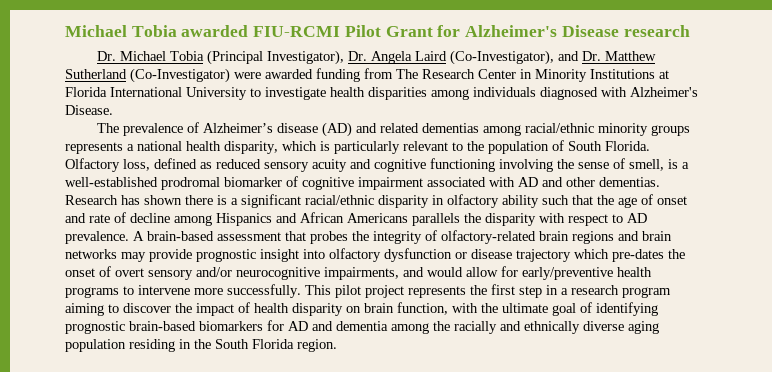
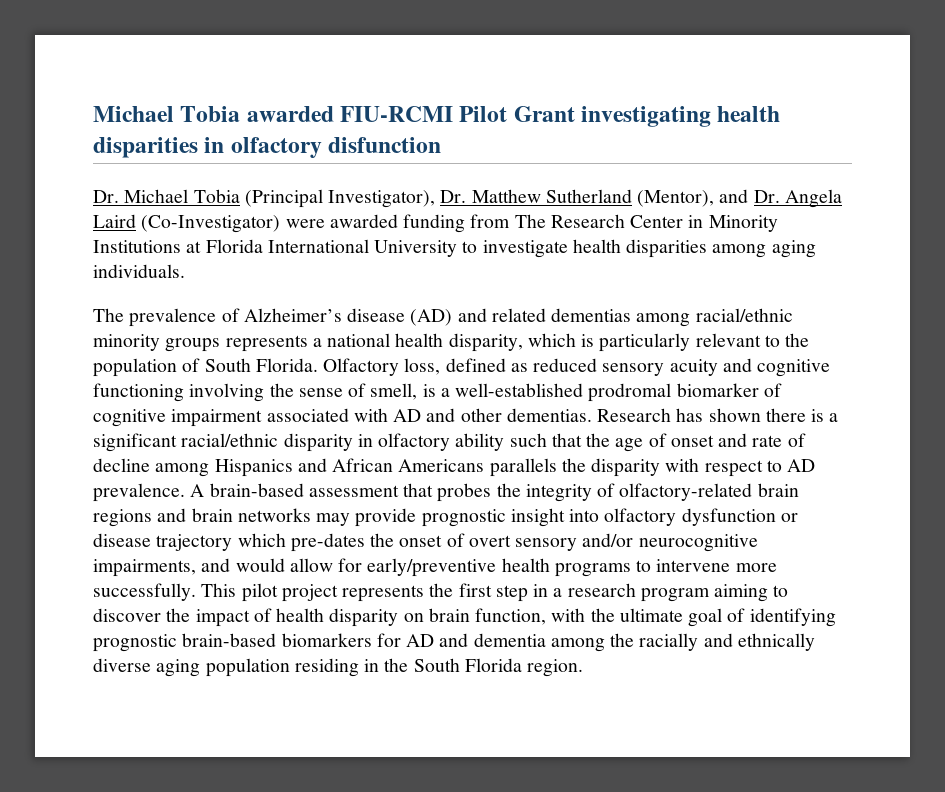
- Michael Tobia awarded FIU-RCMI Pilot Grant for Alzheimer's Disease research
+ Michael Tobia awarded FIU-RCMI Pilot Grant investigating health disparities in olfactory disfunction
- Dr. Michael Tobia (Principal Investigator), Dr. Angela Laird (Co-Investigator), and Dr. Matthew Sutherland (Co-Investigator) were awarded funding from The Research Center in Minority Institutions at Florida International University to investigate health disparities among individuals diagnosed with Alzheimer's Disease.
+ Dr. Michael Tobia (Principal Investigator), Dr. Matthew Sutherland (Mentor), and Dr. Angela Laird (Co-Investigator) were awarded funding from The Research Center in Minority Institutions at Florida International University to investigate health disparities among aging individuals.

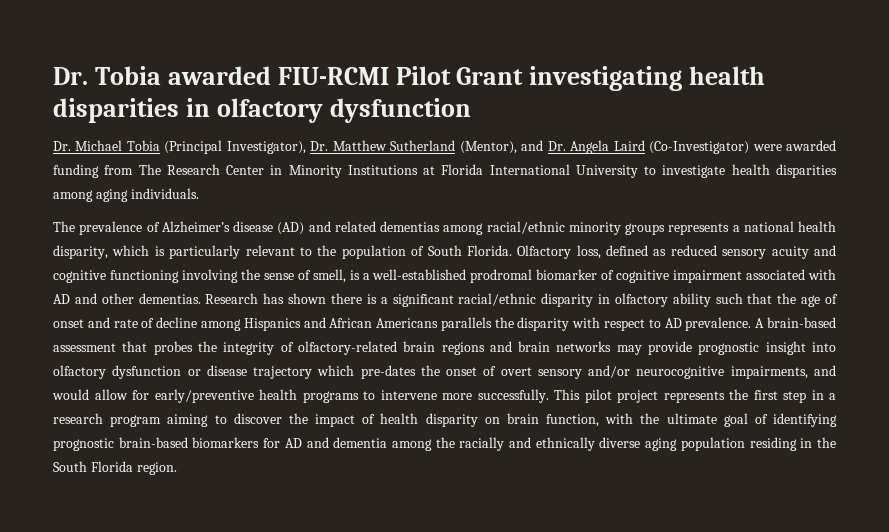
- Michael Tobia awarded FIU-RCMI Pilot Grant investigating health disparities in olfactory disfunction
+ Dr. Tobia awarded FIU-RCMI Pilot Grant investigating health disparities in olfactory dysfunction

